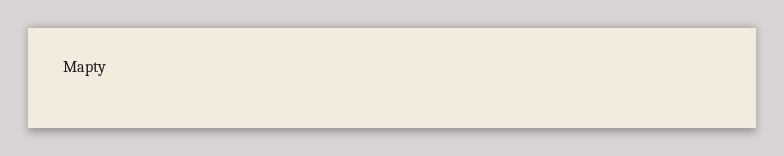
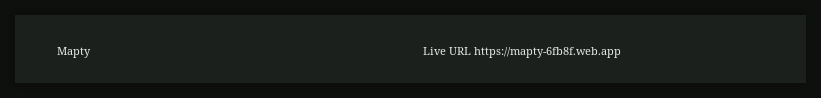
+ Live URL https://mapty-6fb8f.web.app

